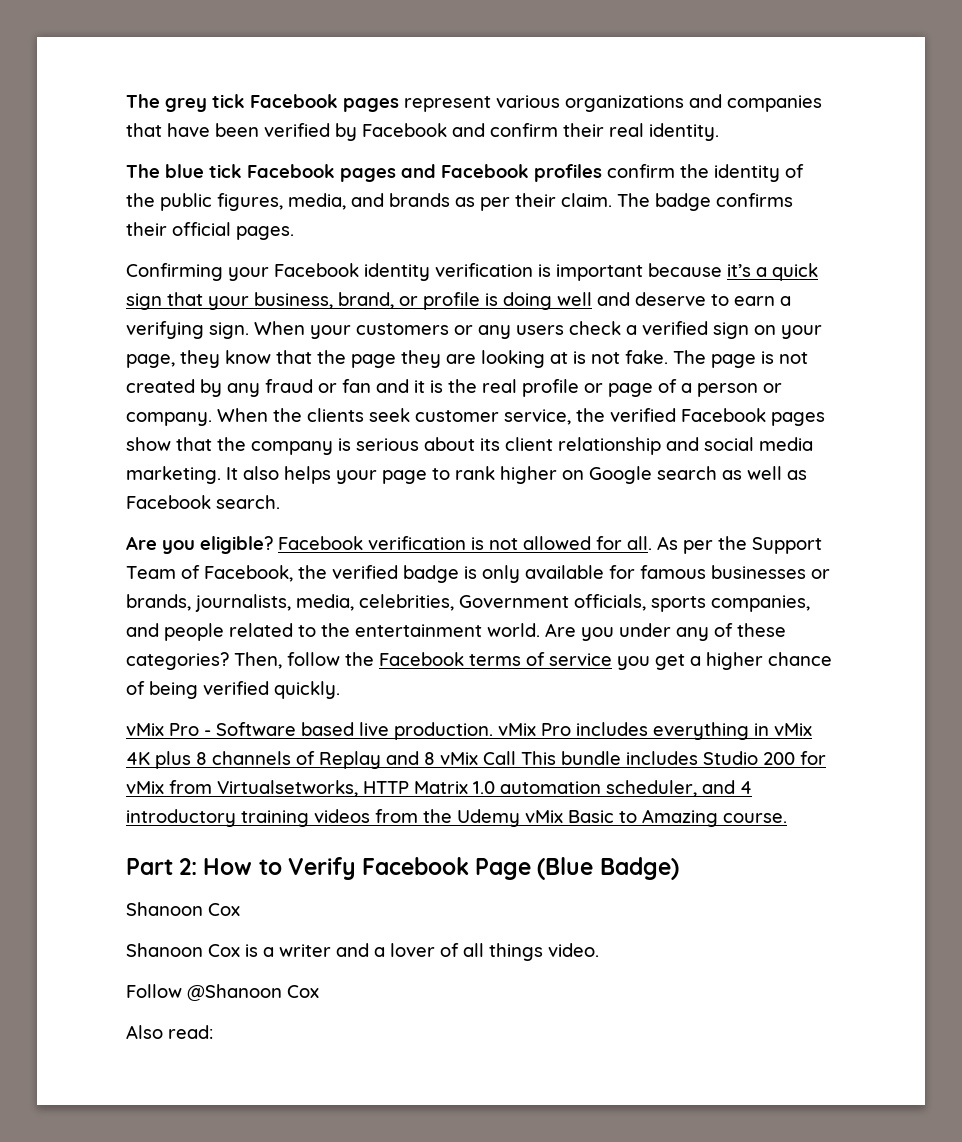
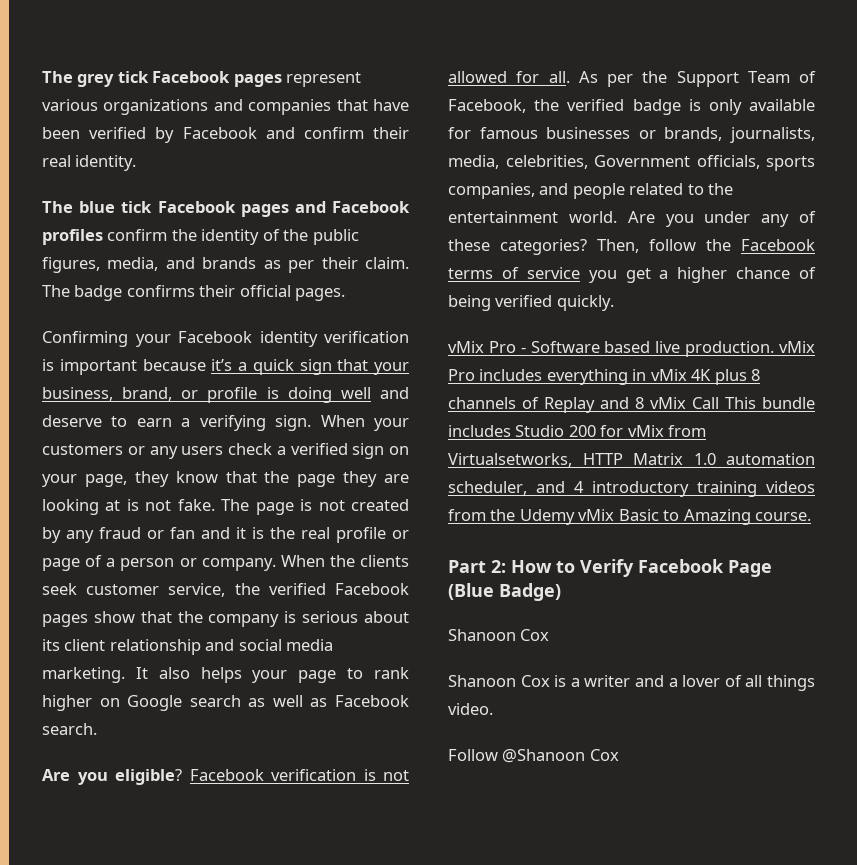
- Also read:

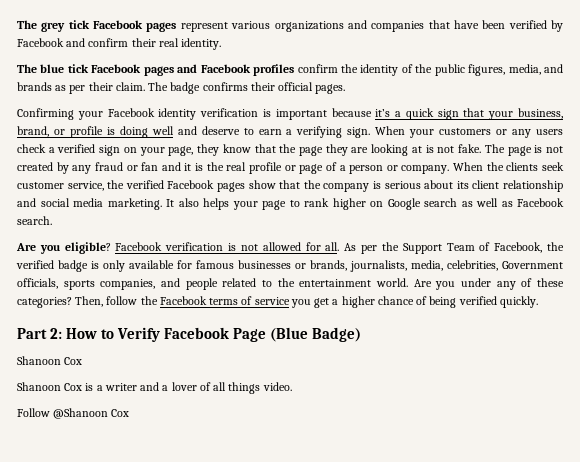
- vMix Pro - Software based live production. vMix Pro includes everything in vMix 4K plus 8 channels of Replay and 8 vMix Call This bundle includes Studio 200 for vMix from Virtualsetworks, HTTP Matrix 1.0 automation scheduler, and 4 introductory training videos from the Udemy vMix Basic to Amazing course.

